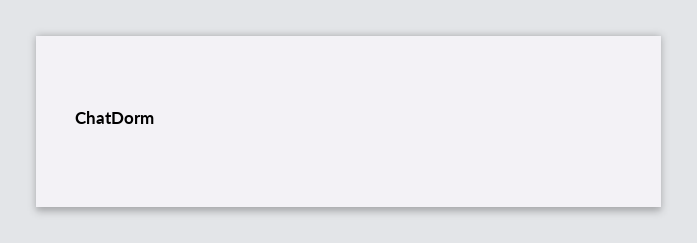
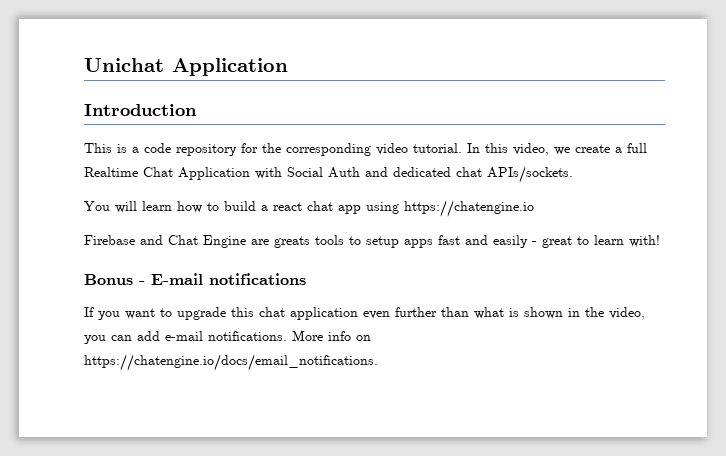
- ChatDorm
+ Unichat Application
+ Introduction
+ This is a code repository for the corresponding video tutorial. In this video, we create a full Realtime Chat Application with Social Auth and dedicated chat APIs/sockets.
+ You will learn how to build a react chat app using https://chatengine.io
+ Firebase and Chat Engine are greats tools to setup apps fast and easily - great to learn with!
+ Bonus - E-mail notifications
+ If you want to upgrade this chat application even further than what is shown in the video, you can add e-mail notifications. More info on https://chatengine.io/docs/email_notifications.

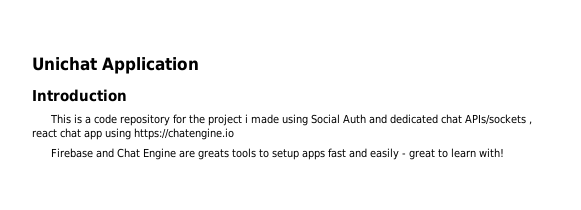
- This is a code repository for the corresponding video tutorial. In this video, we create a full Realtime Chat Application with Social Auth and dedicated chat APIs/sockets.
- You will learn how to build a react chat app using https://chatengine.io
+ This is a code repository for the project i made using Social Auth and dedicated chat APIs/sockets , react chat app using https://chatengine.io
- Bonus - E-mail notifications
- If you want to upgrade this chat application even further than what is shown in the video, you can add e-mail notifications. More info on https://chatengine.io/docs/email_notifications.

